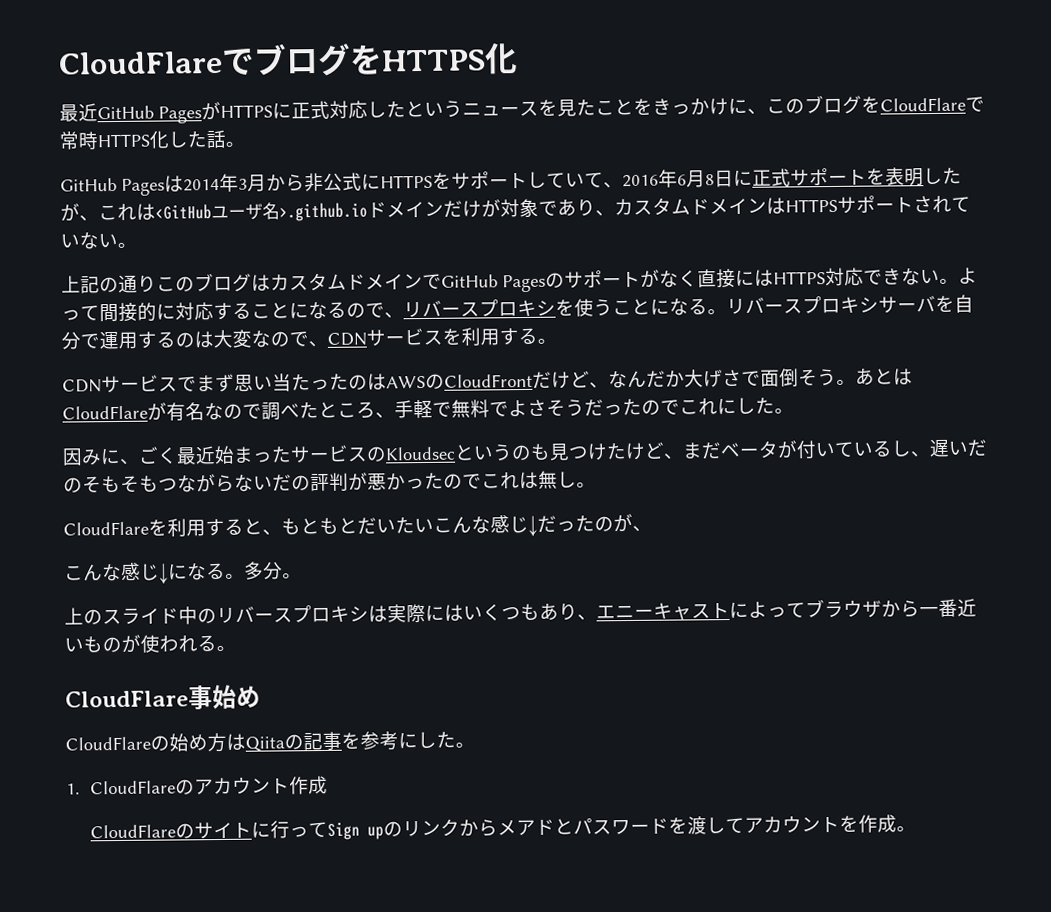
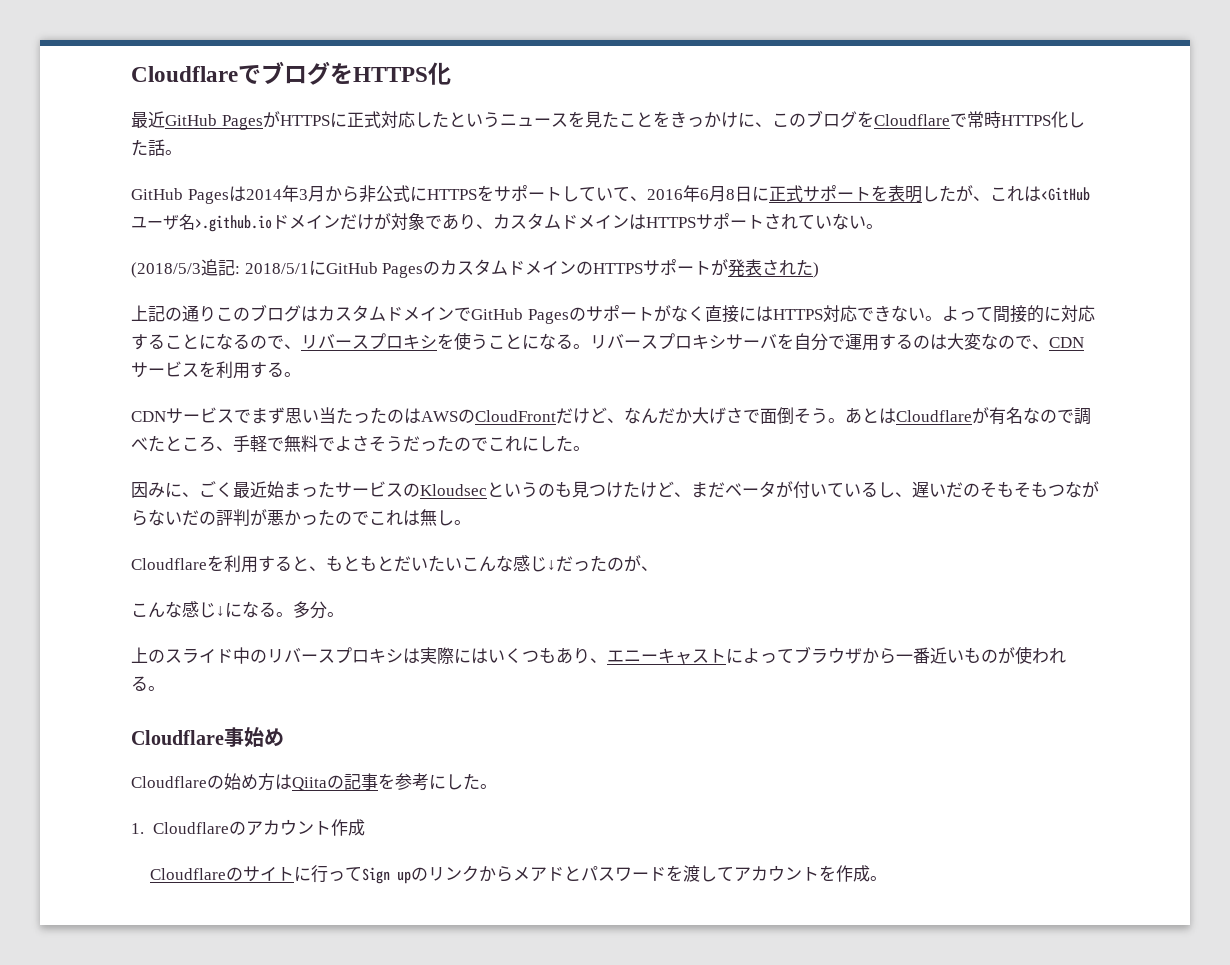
- CloudFlareでブログをHTTPS化
+ CloudflareでブログをHTTPS化
- 最近GitHub PagesがHTTPSに正式対応したというニュースを見たことをきっかけに、このブログをCloudFlareで常時HTTPS化した話。
+ 最近GitHub PagesがHTTPSに正式対応したというニュースを見たことをきっかけに、このブログをCloudflareで常時HTTPS化した話。
+ (2018/5/3追記: 2018/5/1にGitHub PagesのカスタムドメインのHTTPSサポートが発表された)
- あとはCloudFlareが有名なので調べたところ、手軽で無料でよさそうだったのでこれにした。
+ あとはCloudflareが有名なので調べたところ、手軽で無料でよさそうだったのでこれにした。
- CloudFlareを利用すると、もともとだいたいこんな感じ↓だったのが、
+ Cloudflareを利用すると、もともとだいたいこんな感じ↓だったのが、
- CloudFlare事始め
+ Cloudflare事始め
- CloudFlareの始め方はQiitaの記事を参考にした。
+ Cloudflareの始め方はQiitaの記事を参考にした。
- 1. CloudFlareのアカウント作成
+ 1. Cloudflareのアカウント作成
- CloudFlareのサイトに行ってSign upのリンクからメアドとパスワードを渡してアカウントを作成。
+ Cloudflareのサイトに行ってSign upのリンクからメアドとパスワードを渡してアカウントを作成。

